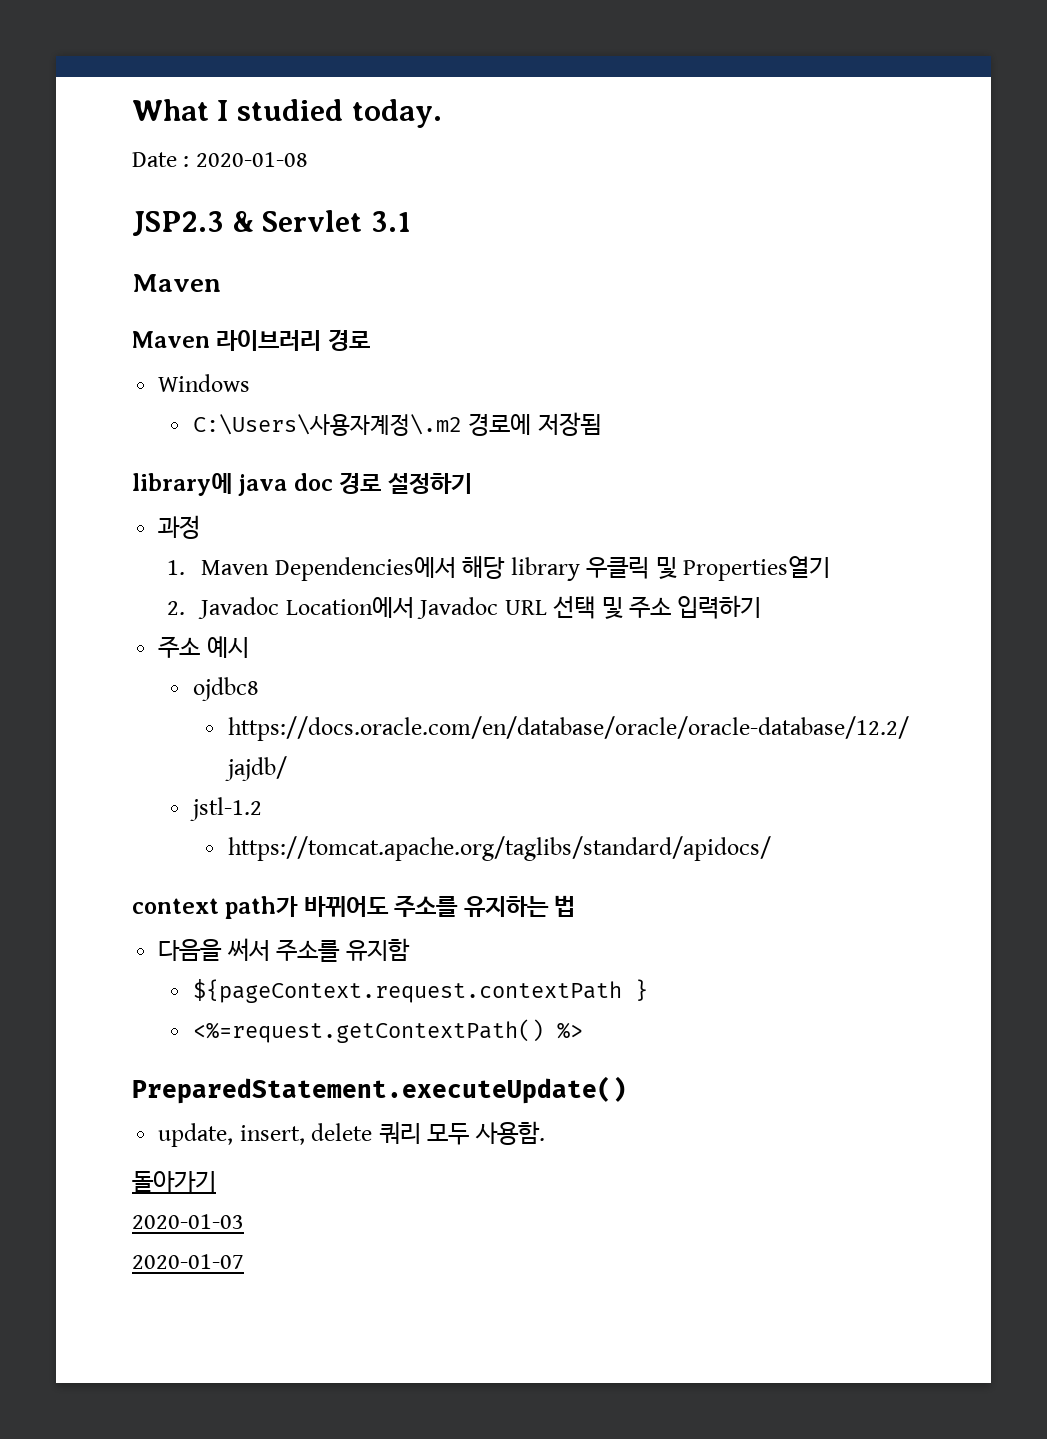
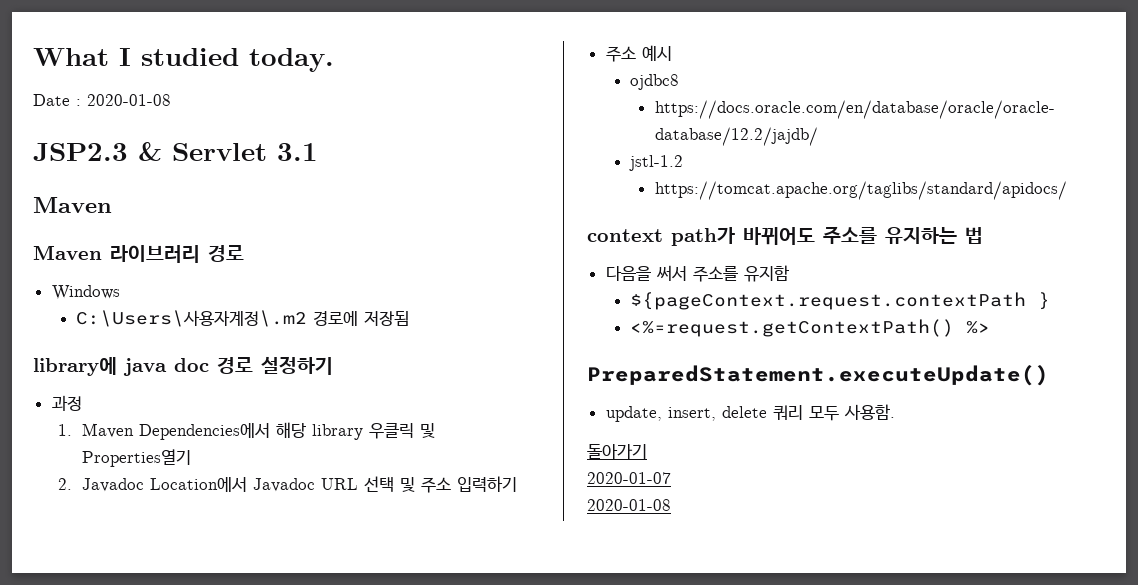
- 2020-01-03
  2020-01-07
+ 2020-01-08

